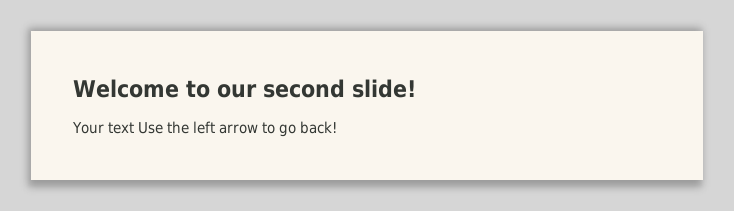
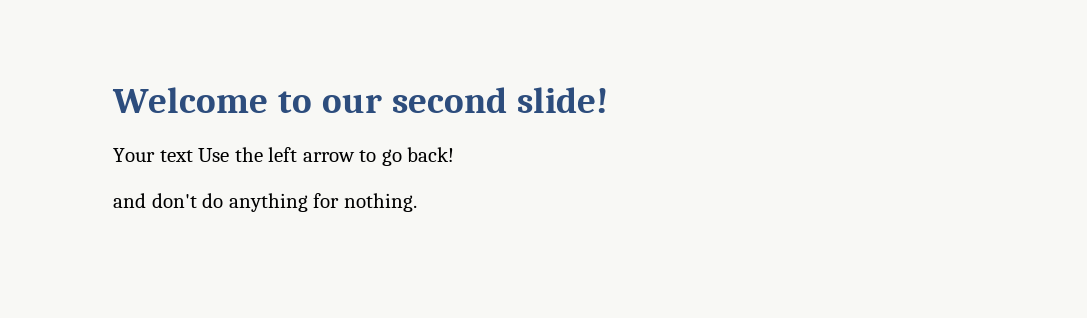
+ and don't do anything for nothing.

